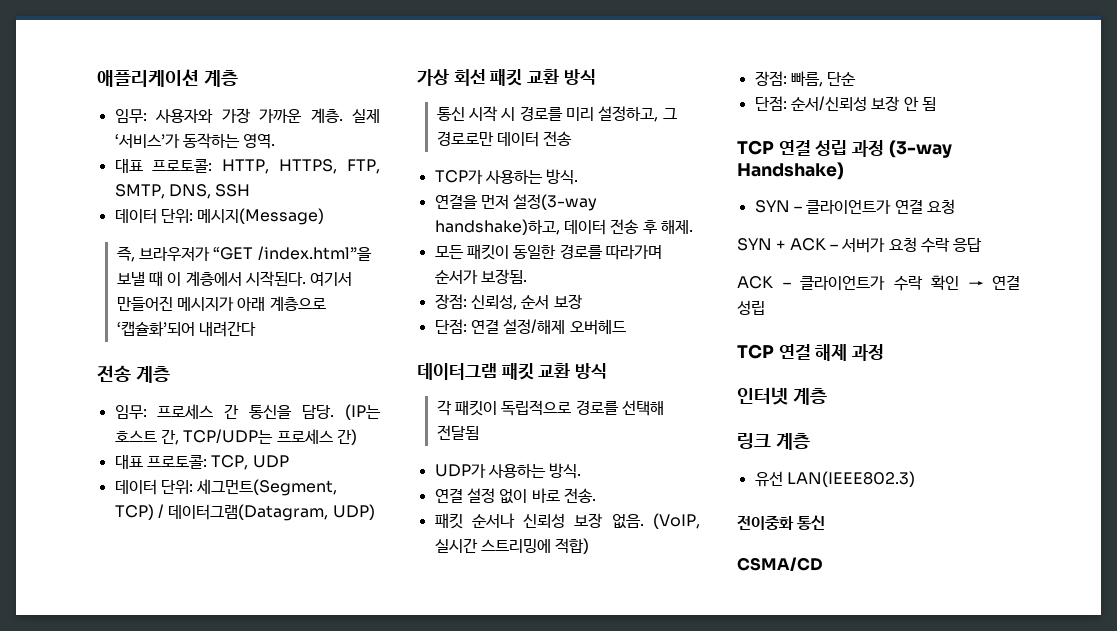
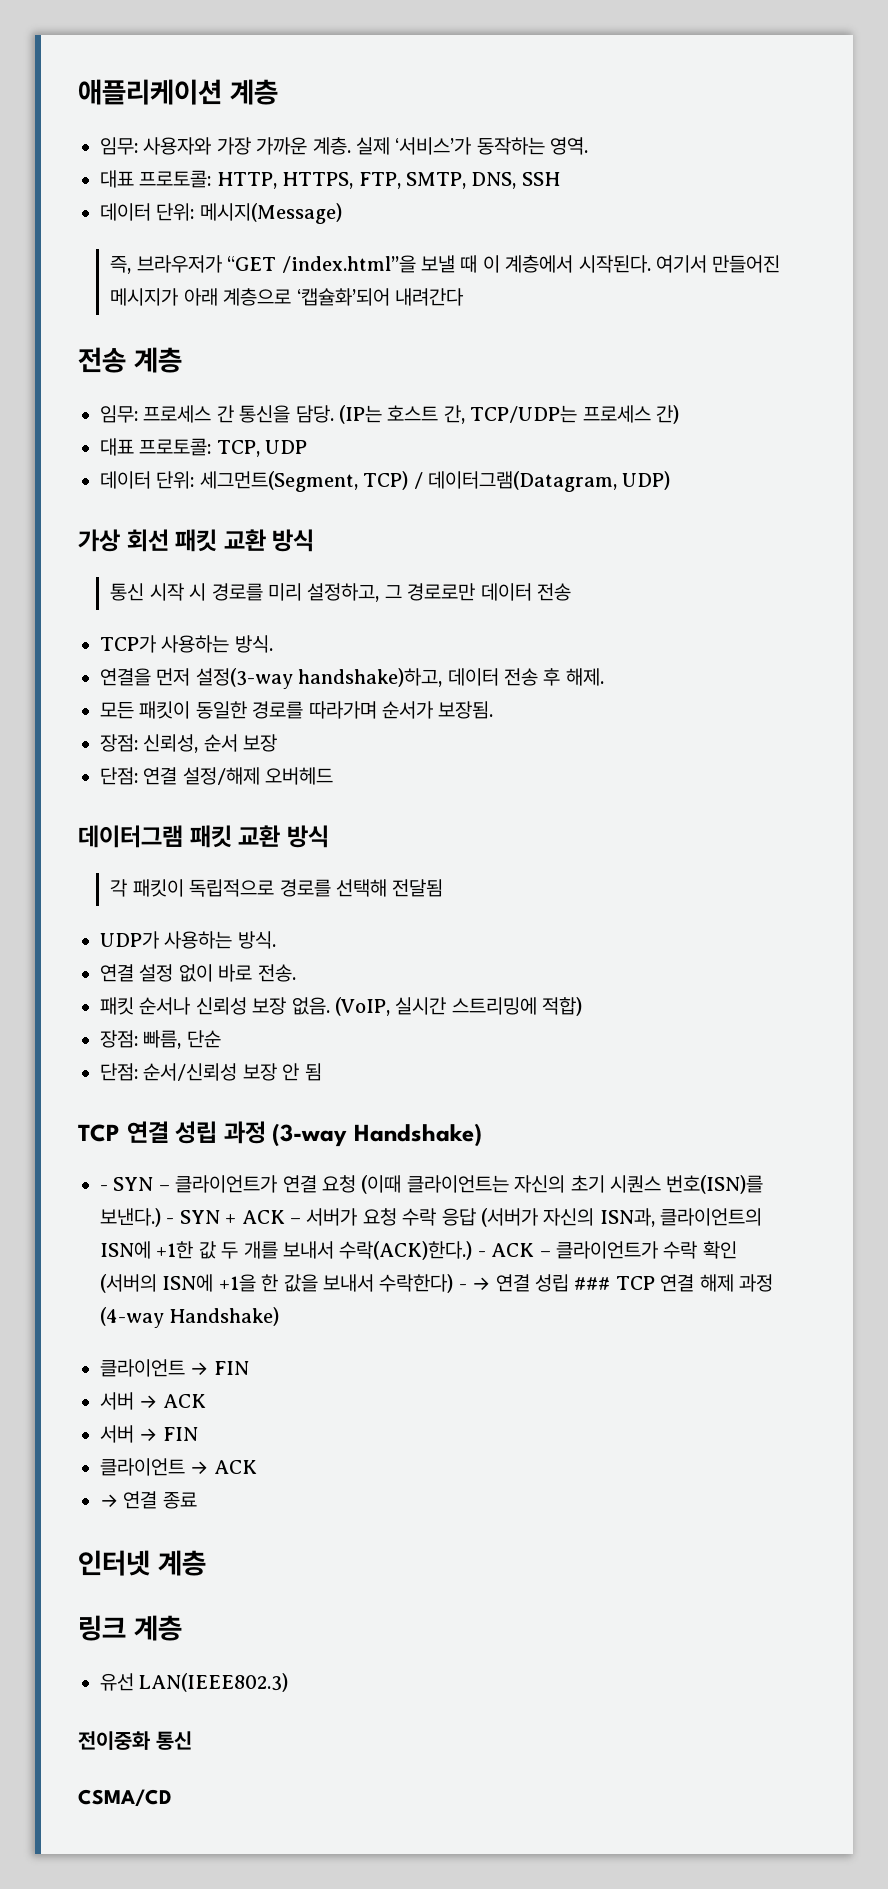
- SYN – 클라이언트가 연결 요청
- SYN + ACK – 서버가 요청 수락 응답
- ACK – 클라이언트가 수락 확인 → 연결 성립
- TCP 연결 해제 과정
+ - SYN – 클라이언트가 연결 요청 (이때 클라이언트는 자신의 초기 시퀀스 번호(ISN)를 보낸다.) - SYN + ACK – 서버가 요청 수락 응답 (서버가 자신의 ISN과, 클라이언트의 ISN에 +1한 값 두 개를 보내서 수락(ACK)한다.) - ACK – 클라이언트가 수락 확인 (서버의 ISN에 +1을 한 값을 보내서 수락한다) - → 연결 성립 ### TCP 연결 해제 과정 (4-way Handshake)
+ 클라이언트 → FIN
+ 서버 → ACK
+ 서버 → FIN
+ 클라이언트 → ACK
+ → 연결 종료

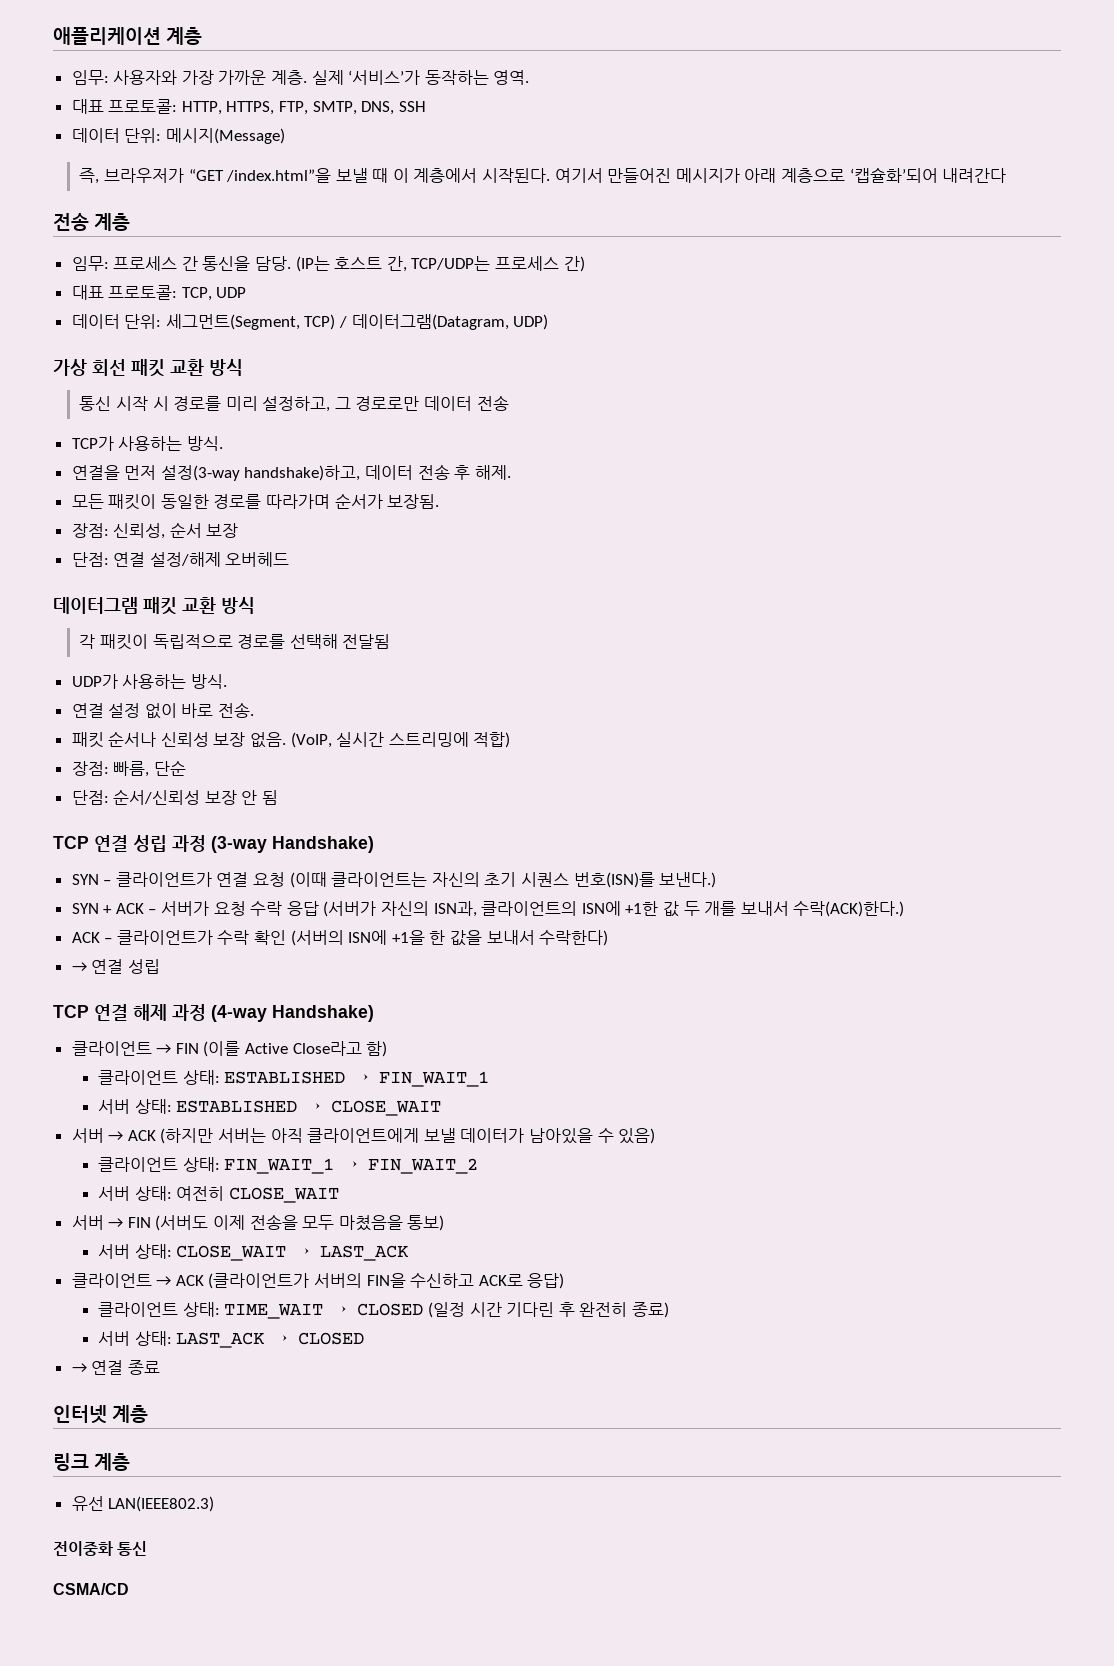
- - SYN – 클라이언트가 연결 요청 (이때 클라이언트는 자신의 초기 시퀀스 번호(ISN)를 보낸다.) - SYN + ACK – 서버가 요청 수락 응답 (서버가 자신의 ISN과, 클라이언트의 ISN에 +1한 값 두 개를 보내서 수락(ACK)한다.) - ACK – 클라이언트가 수락 확인 (서버의 ISN에 +1을 한 값을 보내서 수락한다) - → 연결 성립 ### TCP 연결 해제 과정 (4-way Handshake)
+ SYN – 클라이언트가 연결 요청 (이때 클라이언트는 자신의 초기 시퀀스 번호(ISN)를 보낸다.)
+ SYN + ACK – 서버가 요청 수락 응답 (서버가 자신의 ISN과, 클라이언트의 ISN에 +1한 값 두 개를 보내서 수락(ACK)한다.)
+ ACK – 클라이언트가 수락 확인 (서버의 ISN에 +1을 한 값을 보내서 수락한다)
+ → 연결 성립
+ TCP 연결 해제 과정 (4-way Handshake)
- 클라이언트 → FIN
- 서버 → ACK
- 서버 → FIN
- 클라이언트 → ACK
+ 클라이언트 → FIN (이를 Active Close라고 함)
+ 클라이언트 상태: ESTABLISHED → FIN_WAIT_1
+ 서버 상태: ESTABLISHED → CLOSE_WAIT
+ 서버 → ACK (하지만 서버는 아직 클라이언트에게 보낼 데이터가 남아있을 수 있음)
+ 클라이언트 상태: FIN_WAIT_1 → FIN_WAIT_2
+ 서버 상태: 여전히 CLOSE_WAIT
+ 서버 → FIN (서버도 이제 전송을 모두 마쳤음을 통보)
+ 서버 상태: CLOSE_WAIT → LAST_ACK
+ 클라이언트 → ACK (클라이언트가 서버의 FIN을 수신하고 ACK로 응답)
+ 클라이언트 상태: TIME_WAIT → CLOSED (일정 시간 기다린 후 완전히 종료)
+ 서버 상태: LAST_ACK → CLOSED

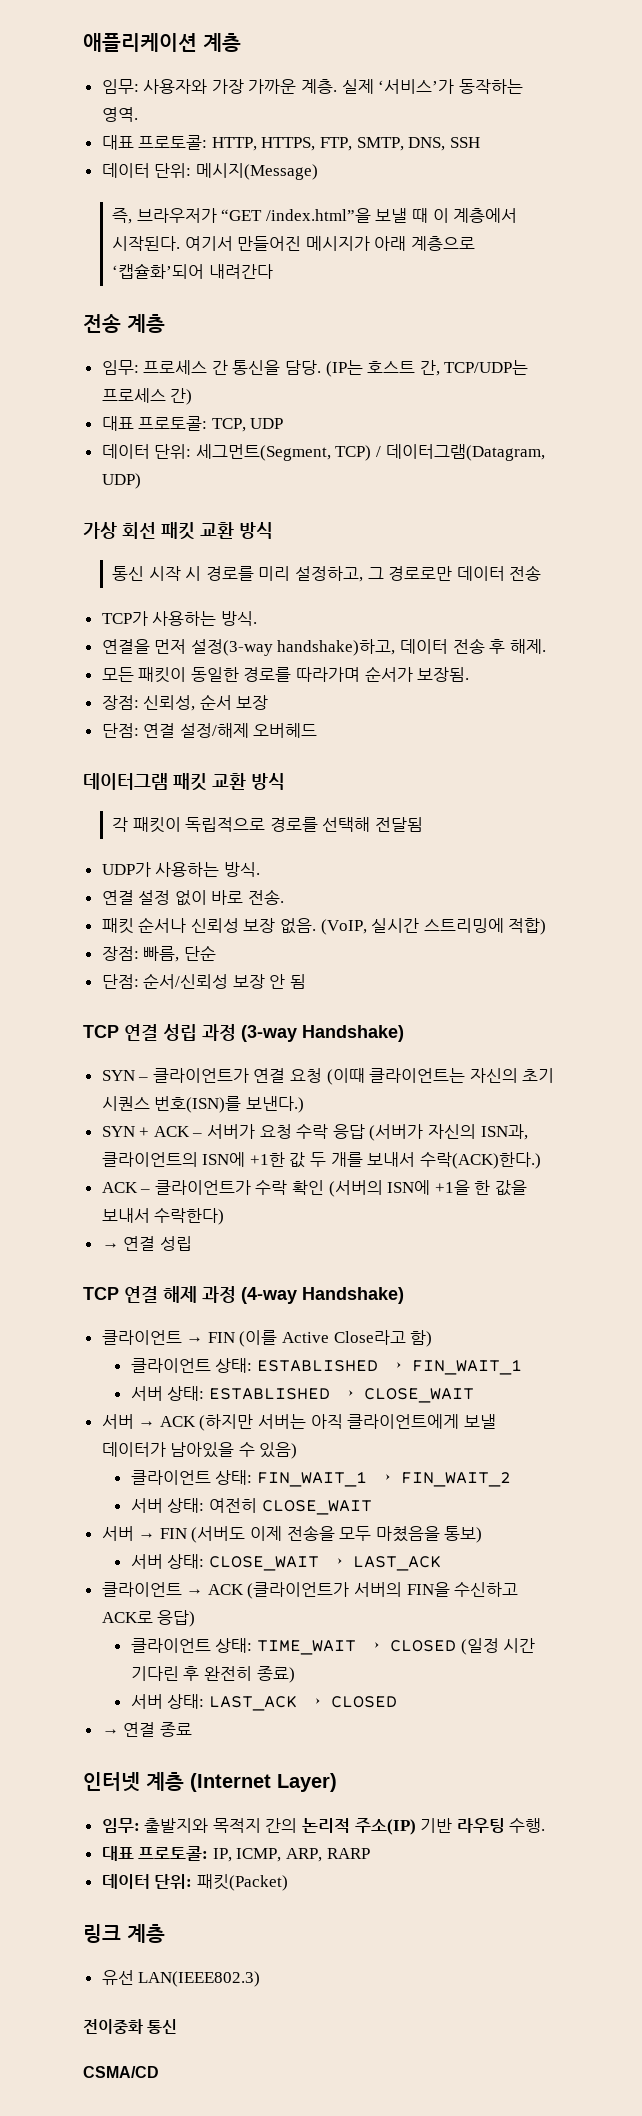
- 인터넷 계층
+ 인터넷 계층 (Internet Layer)
+ 임무: 출발지와 목적지 간의 논리적 주소(IP) 기반 라우팅 수행.
+ 대표 프로토콜: IP, ICMP, ARP, RARP
+ 데이터 단위: 패킷(Packet)

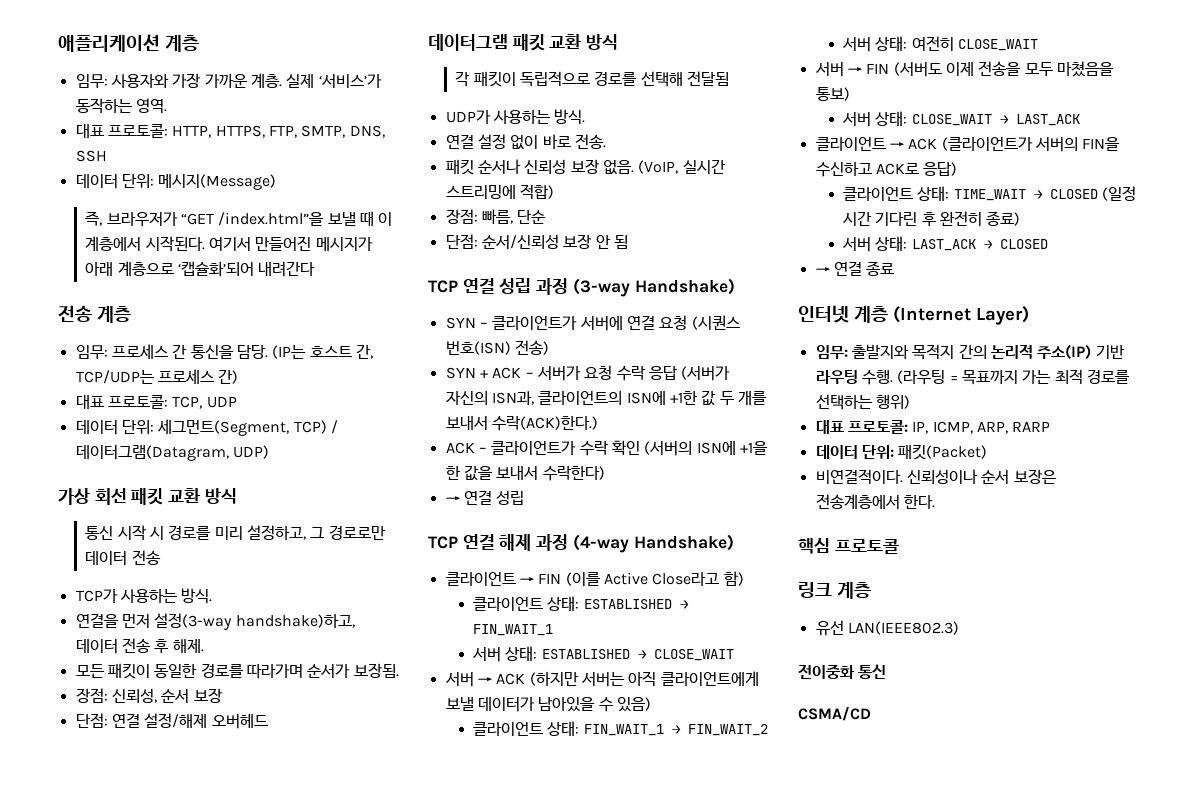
- SYN – 클라이언트가 연결 요청 (이때 클라이언트는 자신의 초기 시퀀스 번호(ISN)를 보낸다.)
+ SYN – 클라이언트가 서버에 연결 요청 (시퀀스 번호(ISN) 전송)
+ (라우팅 = 목표까지 가는 최적 경로를 선택하는 행위)
+ 비연결적이다. 신뢰성이나 순서 보장은 전송계층에서 한다.
+ 핵심 프로토콜

